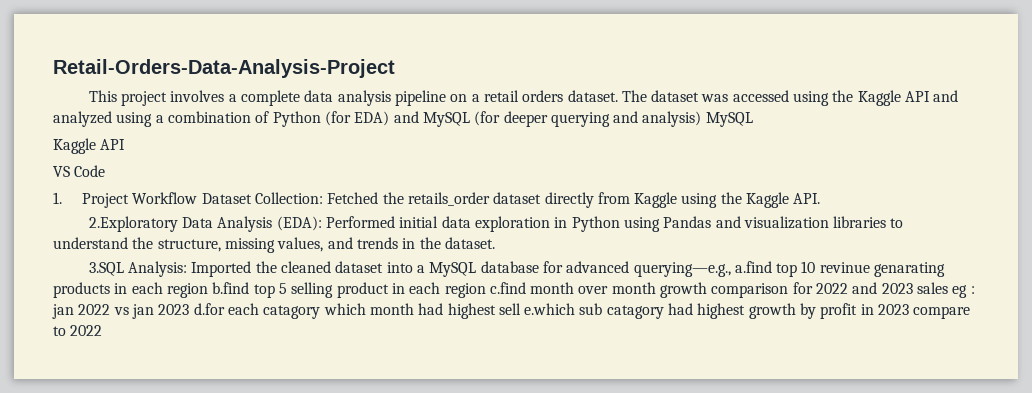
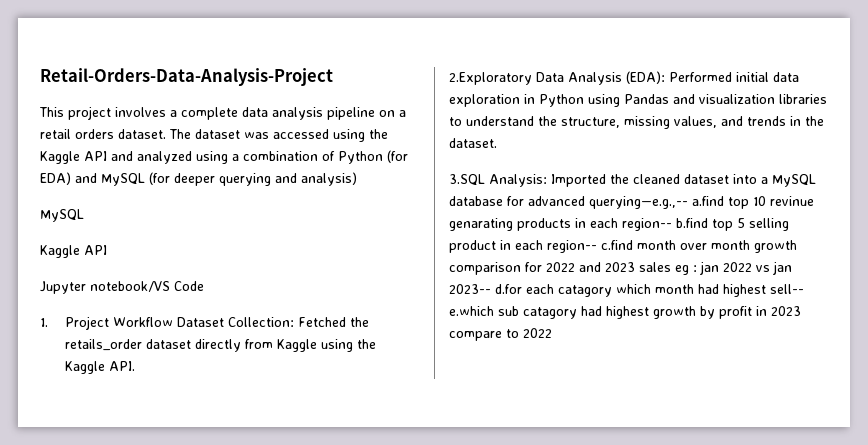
- The dataset was accessed using the Kaggle API and analyzed using a combination of Python (for EDA) and MySQL (for deeper querying and analysis) MySQL
+ The dataset was accessed using the Kaggle API and analyzed using a combination of Python (for EDA) and MySQL (for deeper querying and analysis)
+ MySQL
- VS Code
+ Jupyter notebook/VS Code
- Imported the cleaned dataset into a MySQL database for advanced querying—e.g., a.find top 10 revinue genarating products in each region b.find top 5 selling product in each region c.find month over month growth comparison for 2022 and 2023 sales eg :
+ Imported the cleaned dataset into a MySQL database for advanced querying—e.g.,-- a.find top 10 revinue genarating products in each region-- b.find top 5 selling product in each region-- c.find month over month growth comparison for 2022 and 2023 sales eg :
- jan 2022 vs jan 2023 d.for each catagory which month had highest sell e.which sub catagory had highest growth by profit in 2023 compare to 2022
+ jan 2022 vs jan 2023-- d.for each catagory which month had highest sell-- e.which sub catagory had highest growth by profit in 2023 compare to 2022

